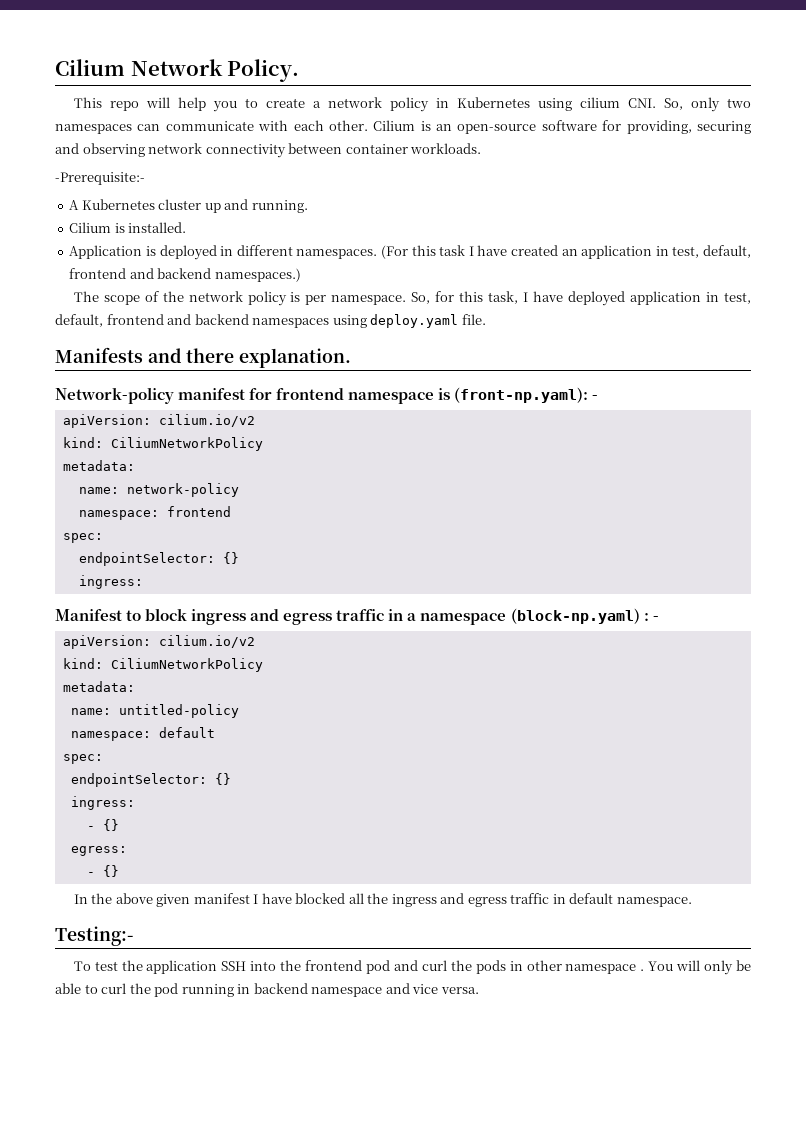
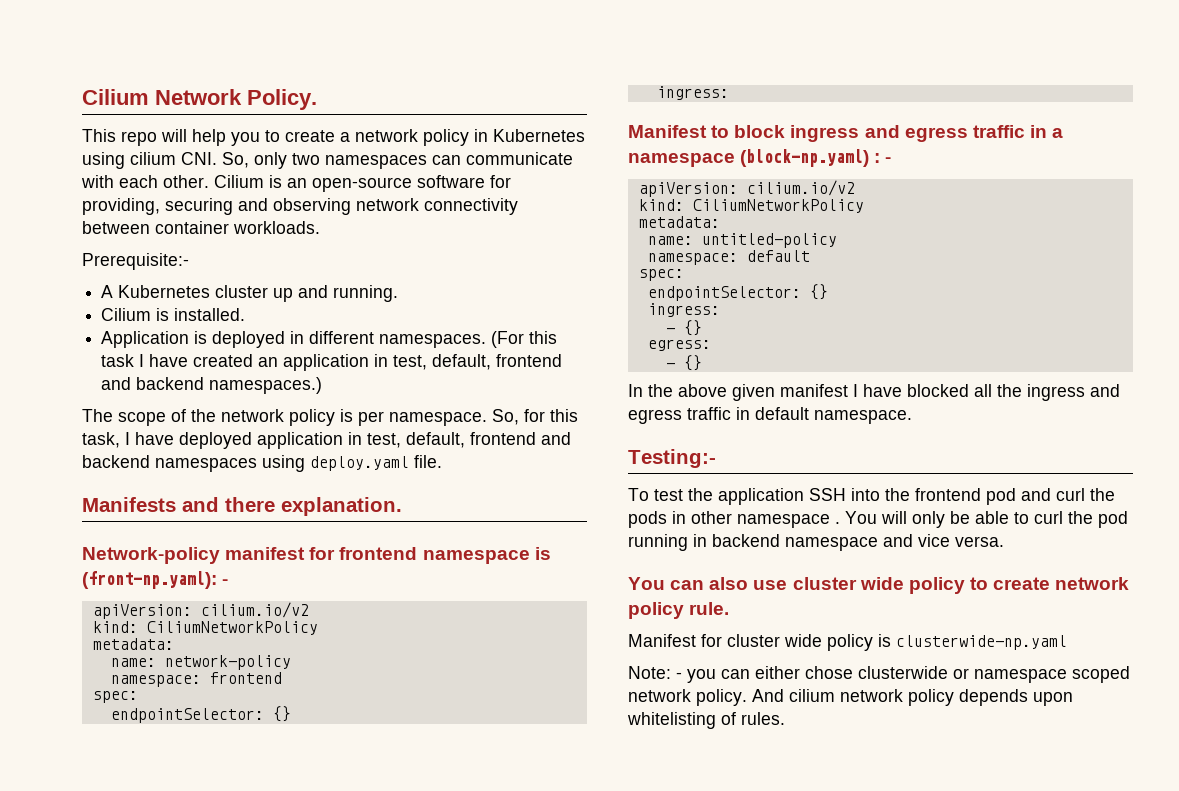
- -Prerequisite:-
+ Prerequisite:-
+ You can also use cluster wide policy to create network policy rule.
+ Manifest for cluster wide policy is clusterwide-np.yaml
+ Note: - you can either chose clusterwide or namespace scoped network policy. And cilium network policy depends upon whitelisting of rules.

